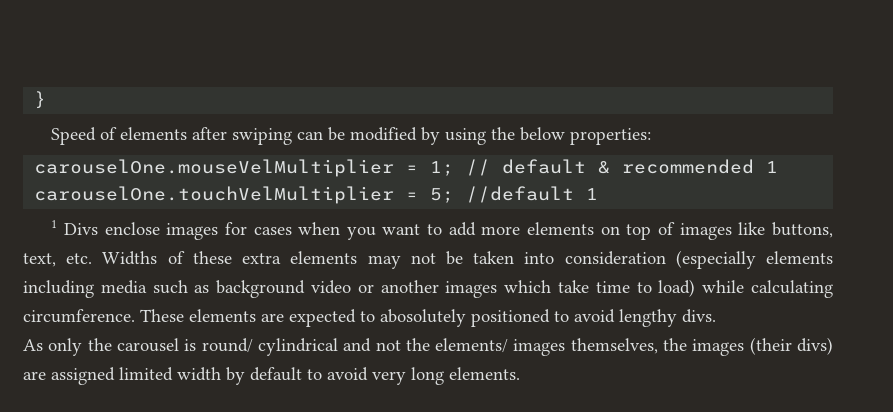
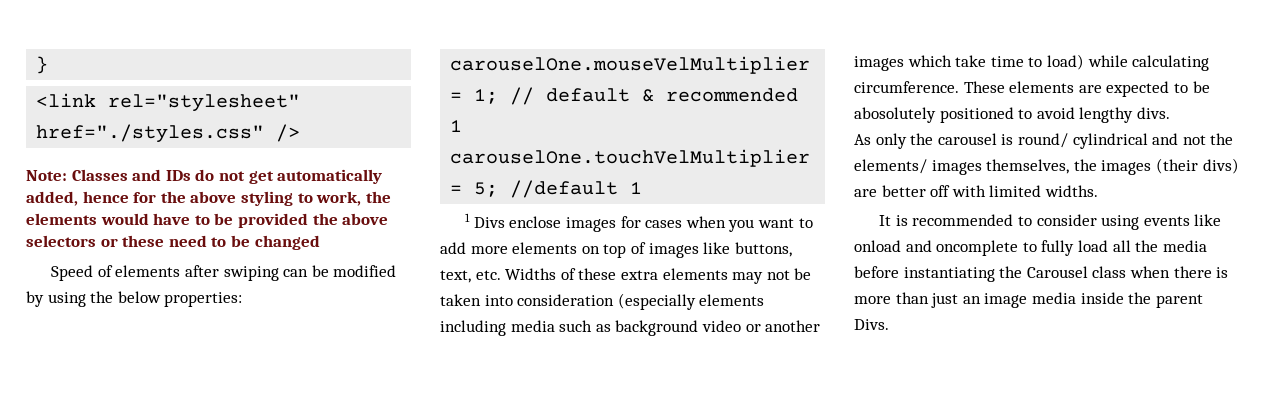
+ <link rel="stylesheet" href="./styles.css" />
+ Note: Classes and IDs do not get automatically added, hence for the above styling to work, the elements would have to be provided the above selectors or these need to be changed
- These elements are expected to abosolutely positioned to avoid lengthy divs.
+ These elements are expected to be abosolutely positioned to avoid lengthy divs.
- As only the carousel is round/ cylindrical and not the elements/ images themselves, the images (their divs) are assigned limited width by default to avoid very long elements.
+ As only the carousel is round/ cylindrical and not the elements/ images themselves, the images (their divs) are better off with limited widths.
+ It is recommended to consider using events like onload and oncomplete to fully load all the media before instantiating the Carousel class when there is more than just an image media inside the parent Divs.

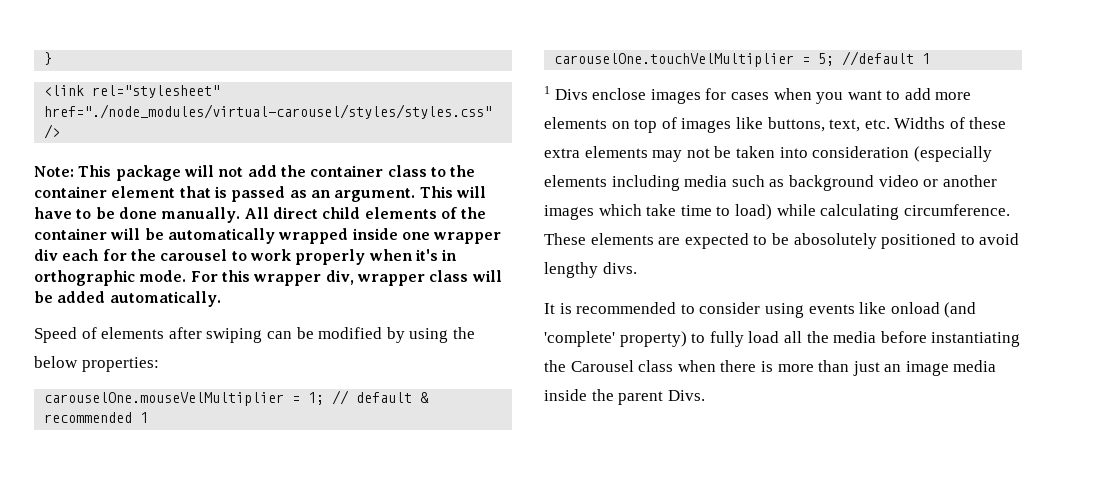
- <link rel="stylesheet" href="./styles.css" />
+ <link rel="stylesheet" href="./node_modules/virtual-carousel/styles/styles.css" />
- Note: Classes and IDs do not get automatically added, hence for the above styling to work, the elements would have to be provided the above selectors or these need to be changed
+ Note: This package will not add the container class to the container element that is passed as an argument. This will have to be done manually. All direct child elements of the container will be automatically wrapped inside one wrapper div each for the carousel to work properly when it's in orthographic mode. For this wrapper div, wrapper class will be added automatically.
- As only the carousel is round/ cylindrical and not the elements/ images themselves, the images (their divs) are better off with limited widths.
- It is recommended to consider using events like onload and oncomplete to fully load all the media before instantiating the Carousel class when there is more than just an image media inside the parent Divs.
+ It is recommended to consider using events like onload (and 'complete' property) to fully load all the media before instantiating the Carousel class when there is more than just an image media inside the parent Divs.

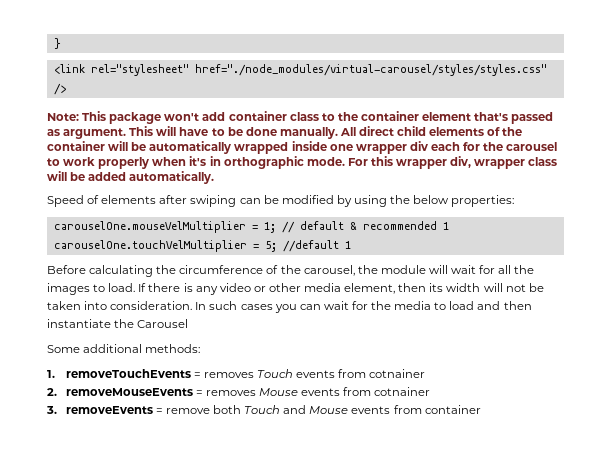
- Note: This package will not add the container class to the container element that is passed as an argument.
+ Note: This package won't add container class to the container element that's passed as argument.
- 1 Divs enclose images for cases when you want to add more elements on top of images like buttons, text, etc. Widths of these extra elements may not be taken into consideration (especially elements including media such as background video or another images which take time to load) while calculating circumference. These elements are expected to be abosolutely positioned to avoid lengthy divs.
- It is recommended to consider using events like onload (and 'complete' property) to fully load all the media before instantiating the Carousel class when there is more than just an image media inside the parent Divs.
+ Before calculating the circumference of the carousel, the module will wait for all the images to load. If there is any video or other media element, then its width will not be taken into consideration. In such cases you can wait for the media to load and then instantiate the Carousel
+ Some additional methods:
+ 1. removeTouchEvents = removes Touch events from cotnainer
+ 2. removeMouseEvents = removes Mouse events from cotnainer
+ 3. removeEvents = remove both Touch and Mouse events from container

